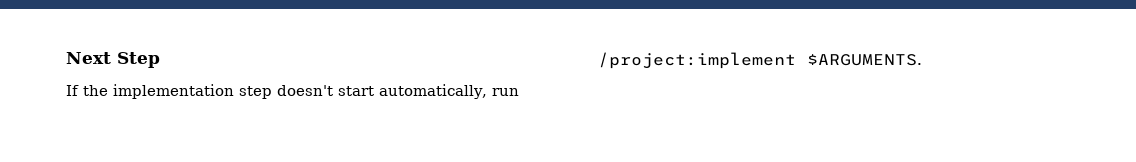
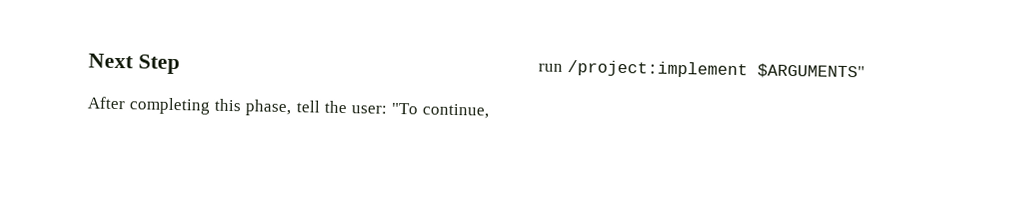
- If the implementation step doesn't start automatically, run /project:implement $ARGUMENTS.
+ After completing this phase, tell the user: "To continue, run /project:implement $ARGUMENTS"

